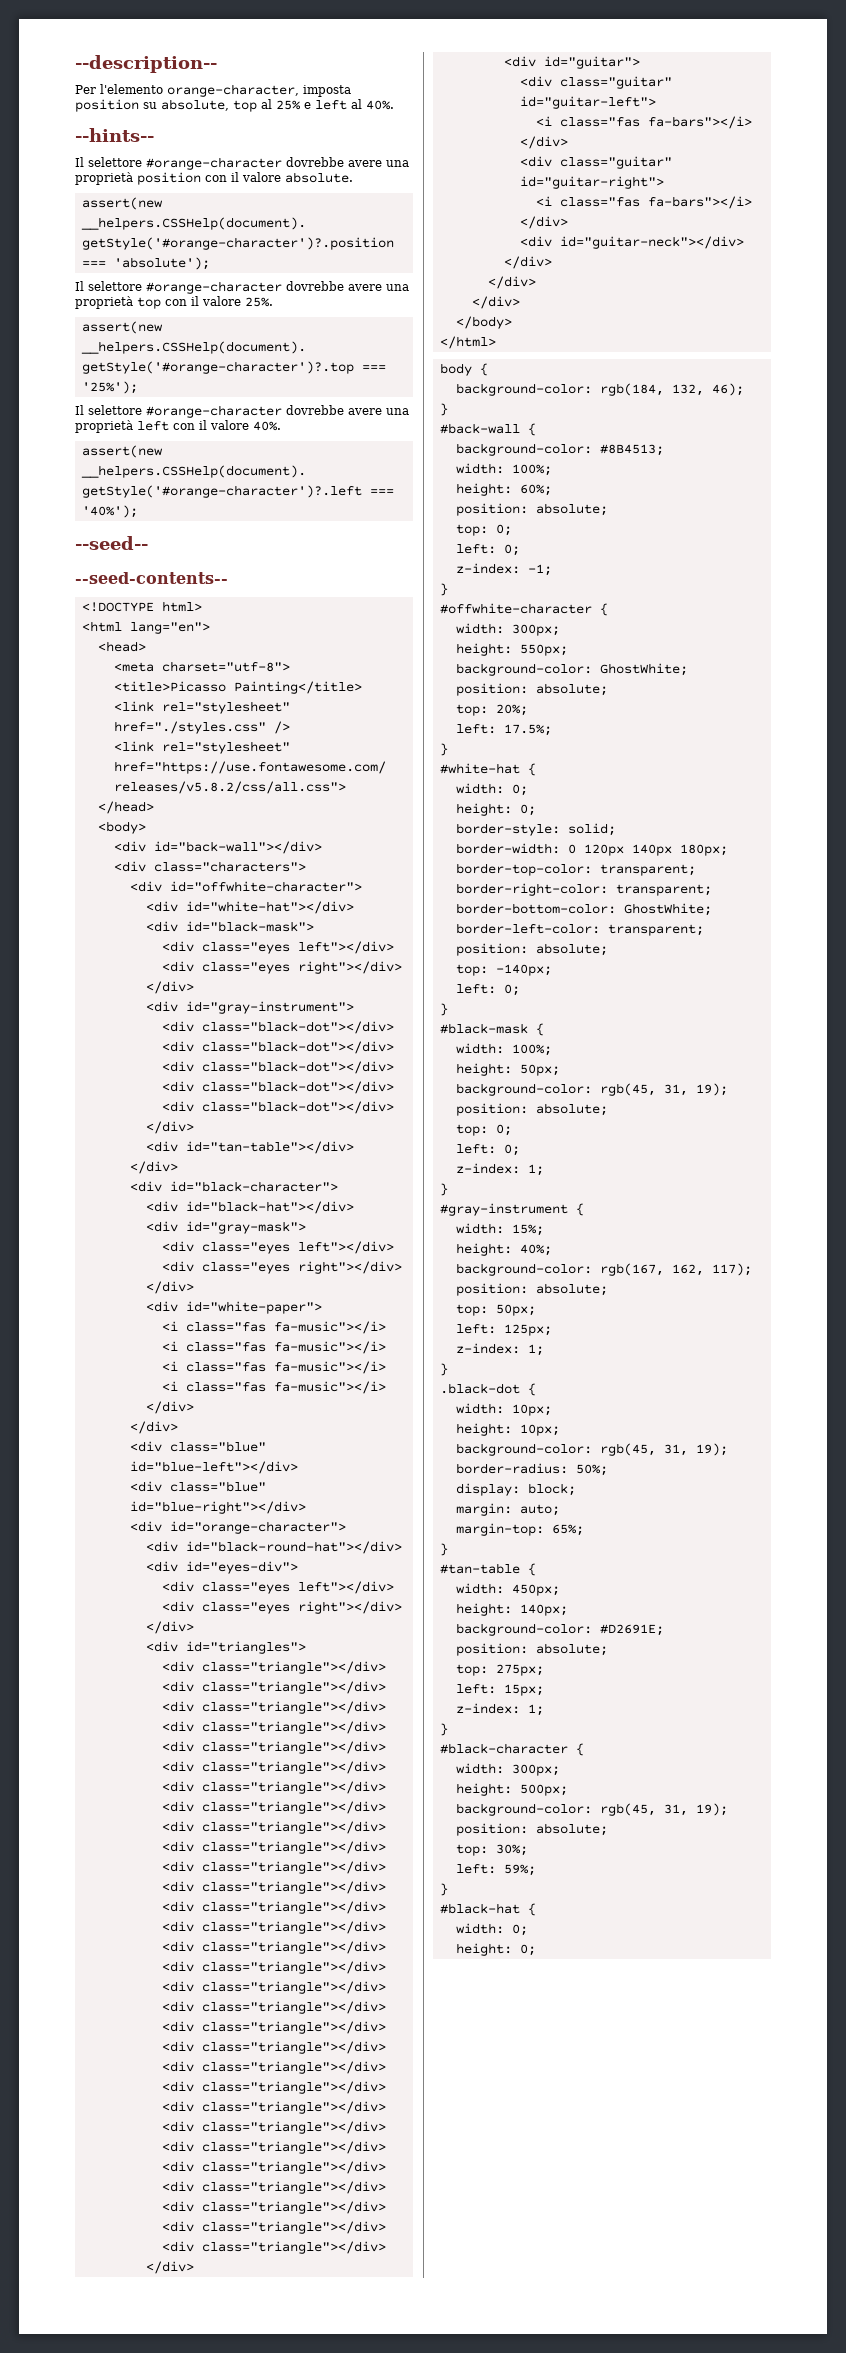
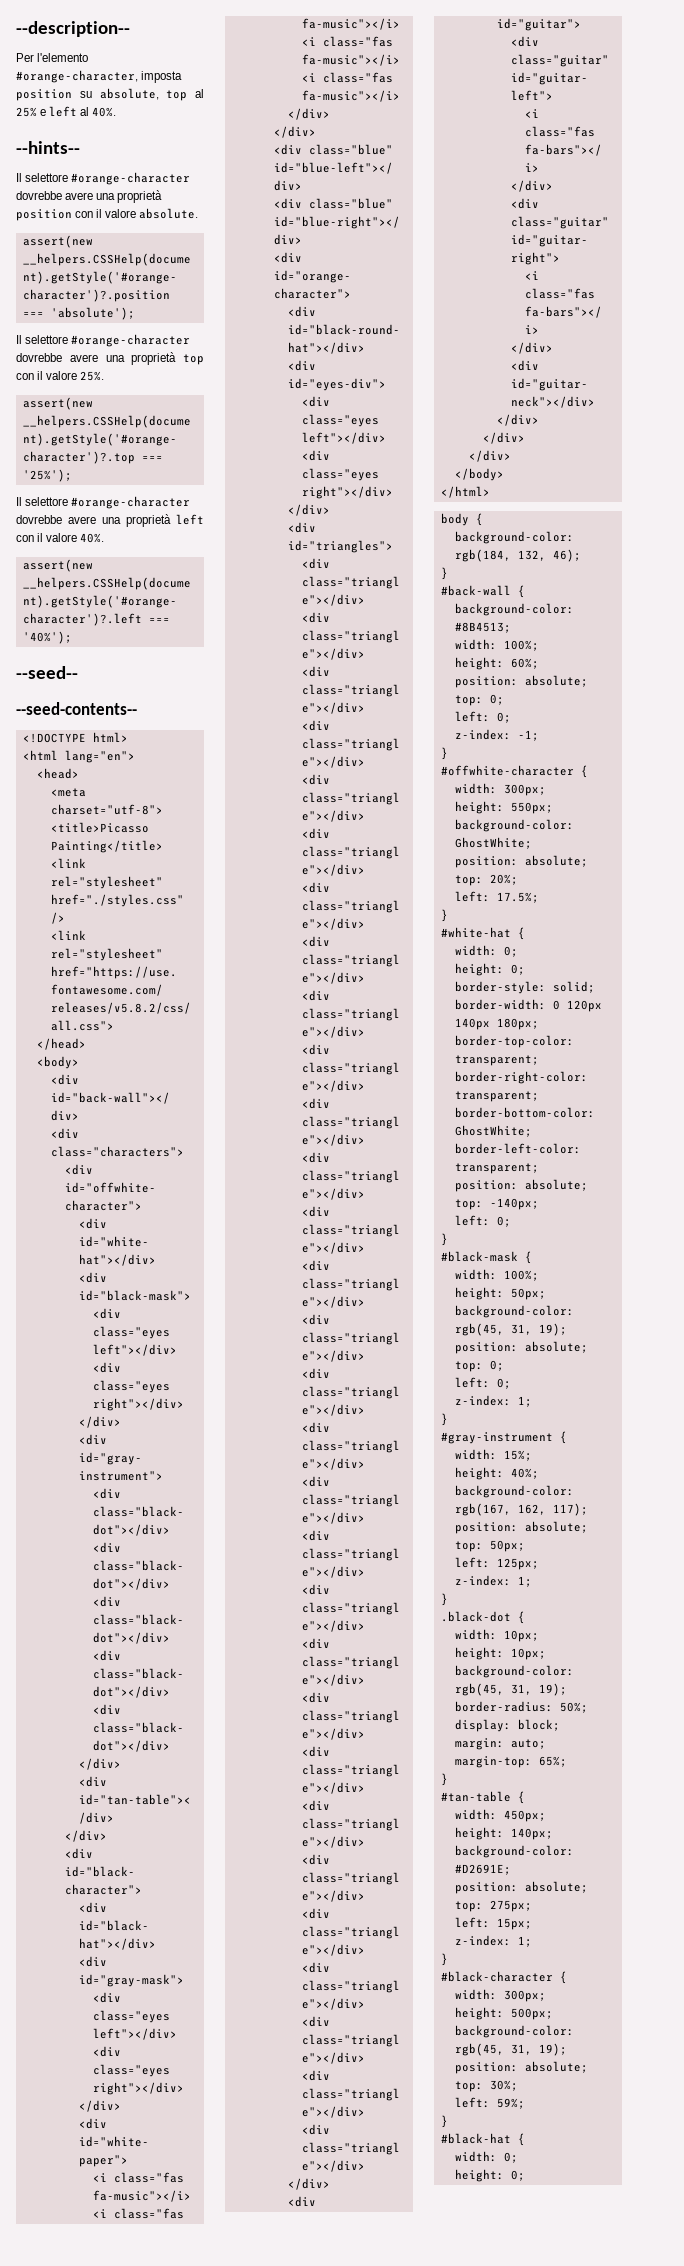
- Per l'elemento orange-character, imposta position su absolute, top al 25% e left al 40%.
+ Per l'elemento #orange-character, imposta position su absolute, top al 25% e left al 40%.

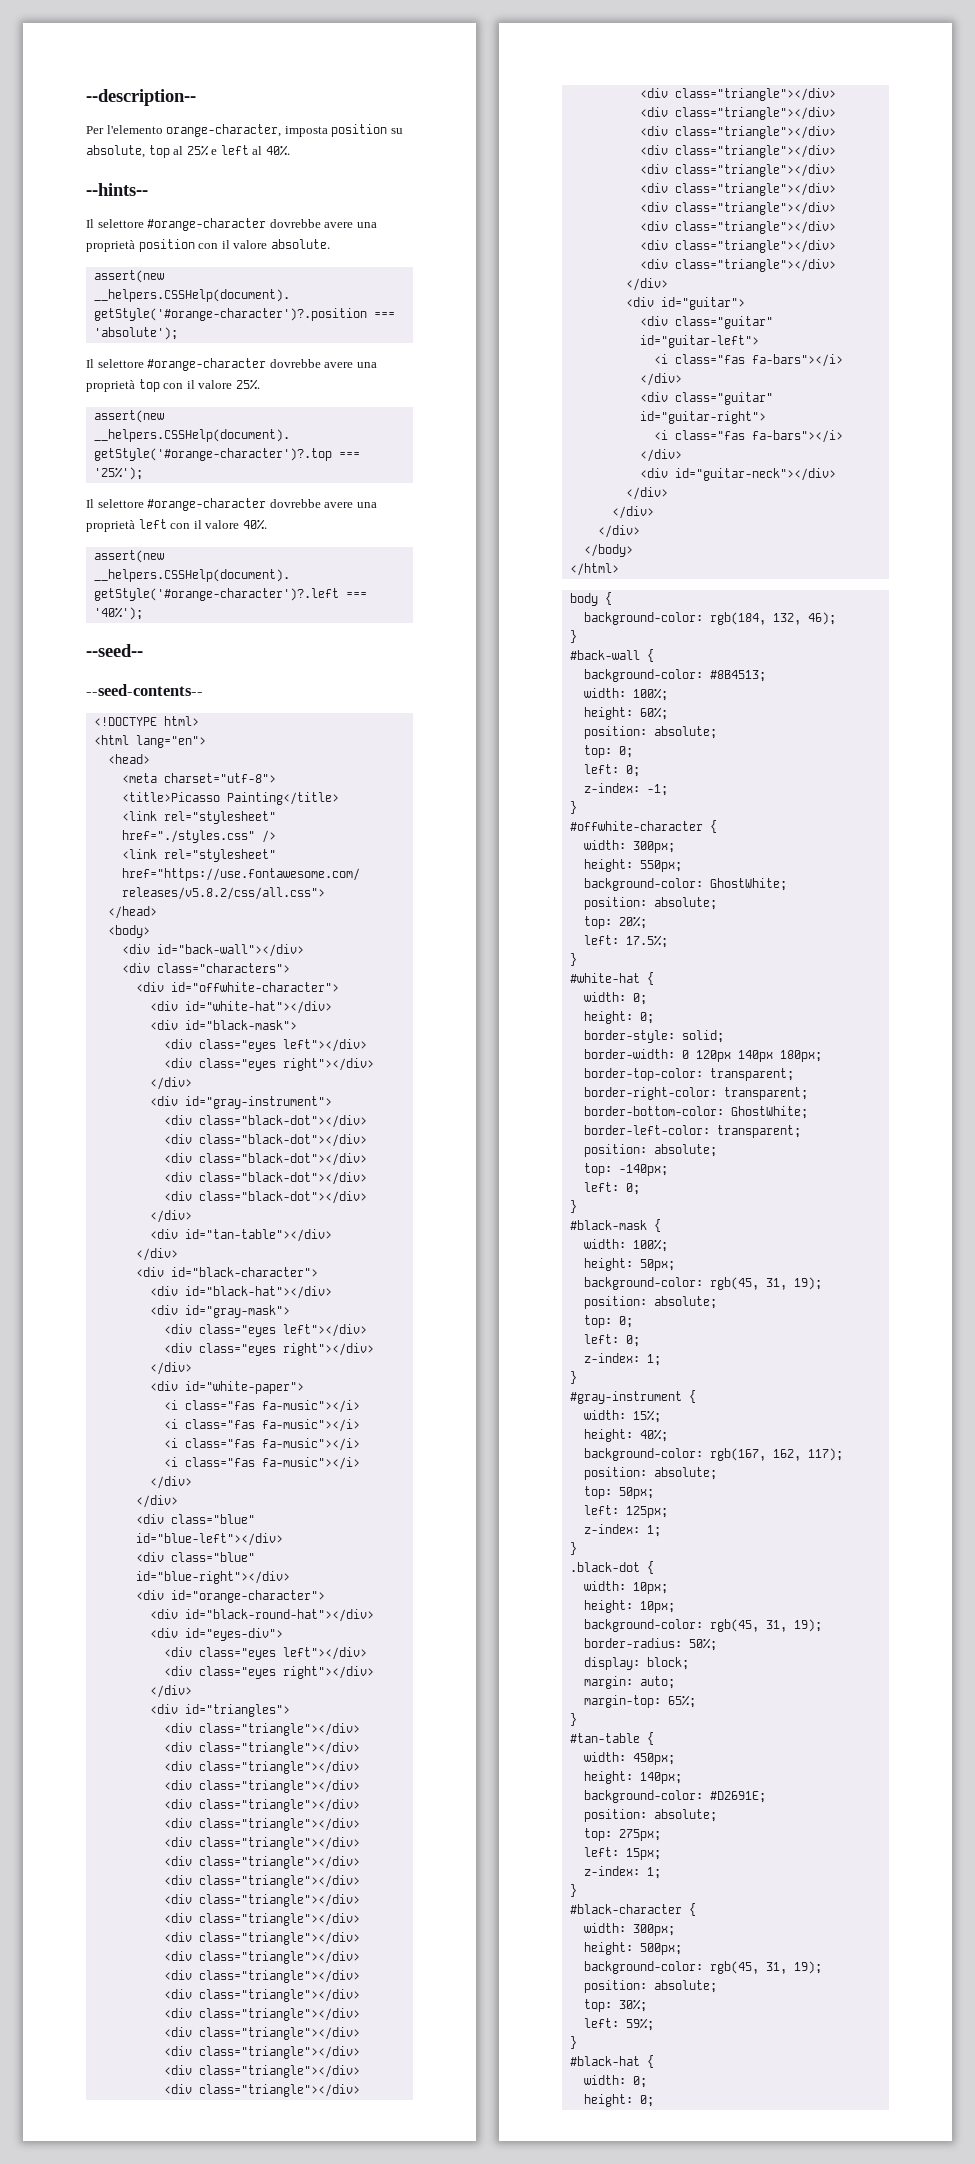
- Per l'elemento #orange-character, imposta position su absolute, top al 25% e left al 40%.
+ Per l'elemento orange-character, imposta position su absolute, top al 25% e left al 40%.

